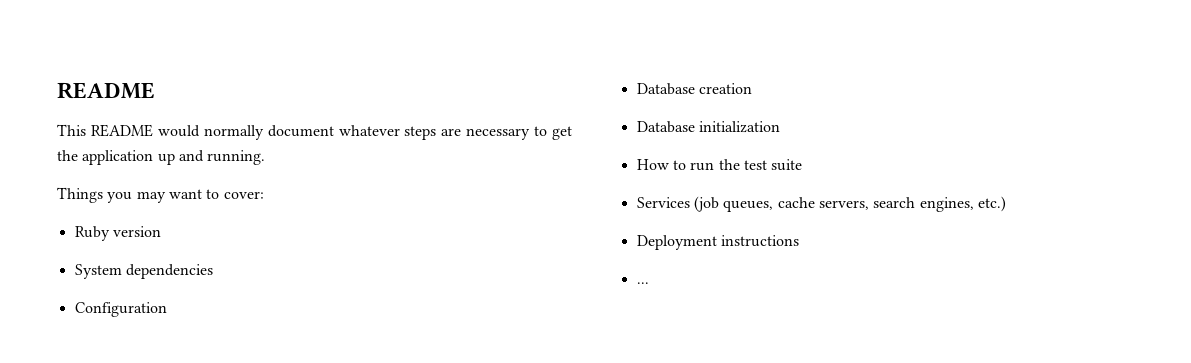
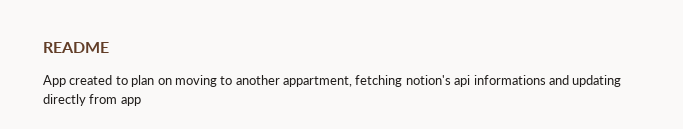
- This README would normally document whatever steps are necessary to get the application up and running.
- Things you may want to cover:
- Ruby version
- System dependencies
- Configuration
- Database creation
- Database initialization
- How to run the test suite
- Services (job queues, cache servers, search engines, etc.)
- Deployment instructions
- ...
+ App created to plan on moving to another appartment, fetching notion's api informations and updating directly from app

